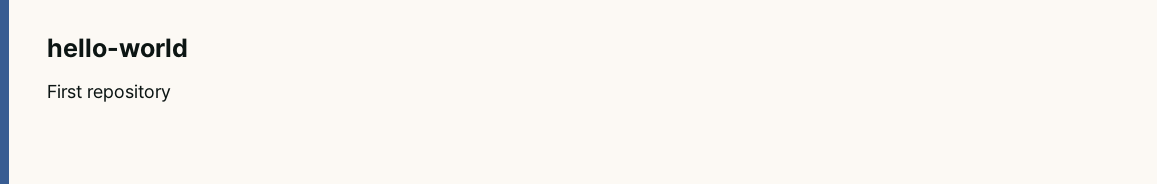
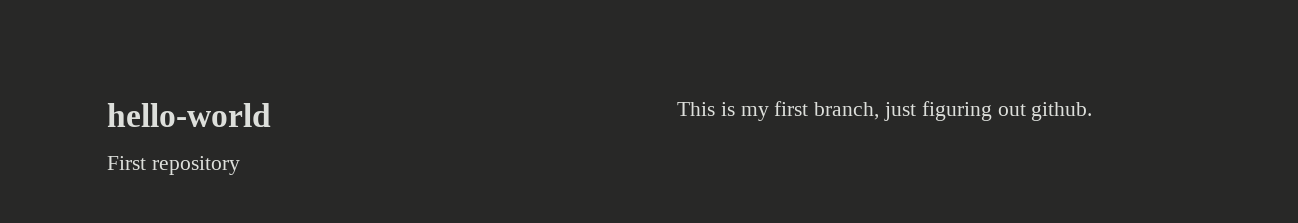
+ This is my first branch, just figuring out github.

